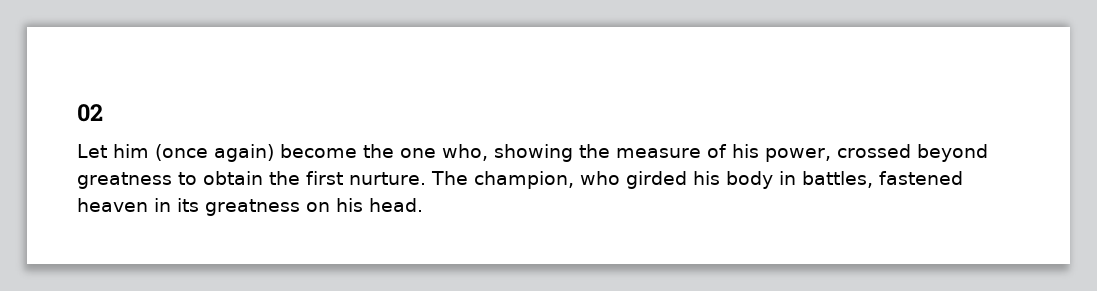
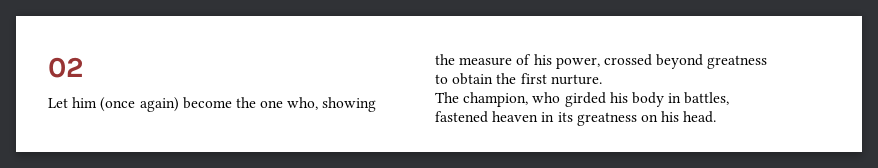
- Let him (once again) become the one who, showing the measure of his power, crossed beyond greatness to obtain the first nurture. The champion, who girded his body in battles, fastened heaven in its greatness on his head.
+ Let him (once again) become the one who, showing the measure of his power, crossed beyond greatness to obtain the first nurture.
+ The champion, who girded his body in battles, fastened heaven in its greatness on his head.

